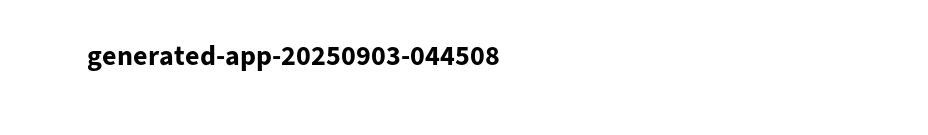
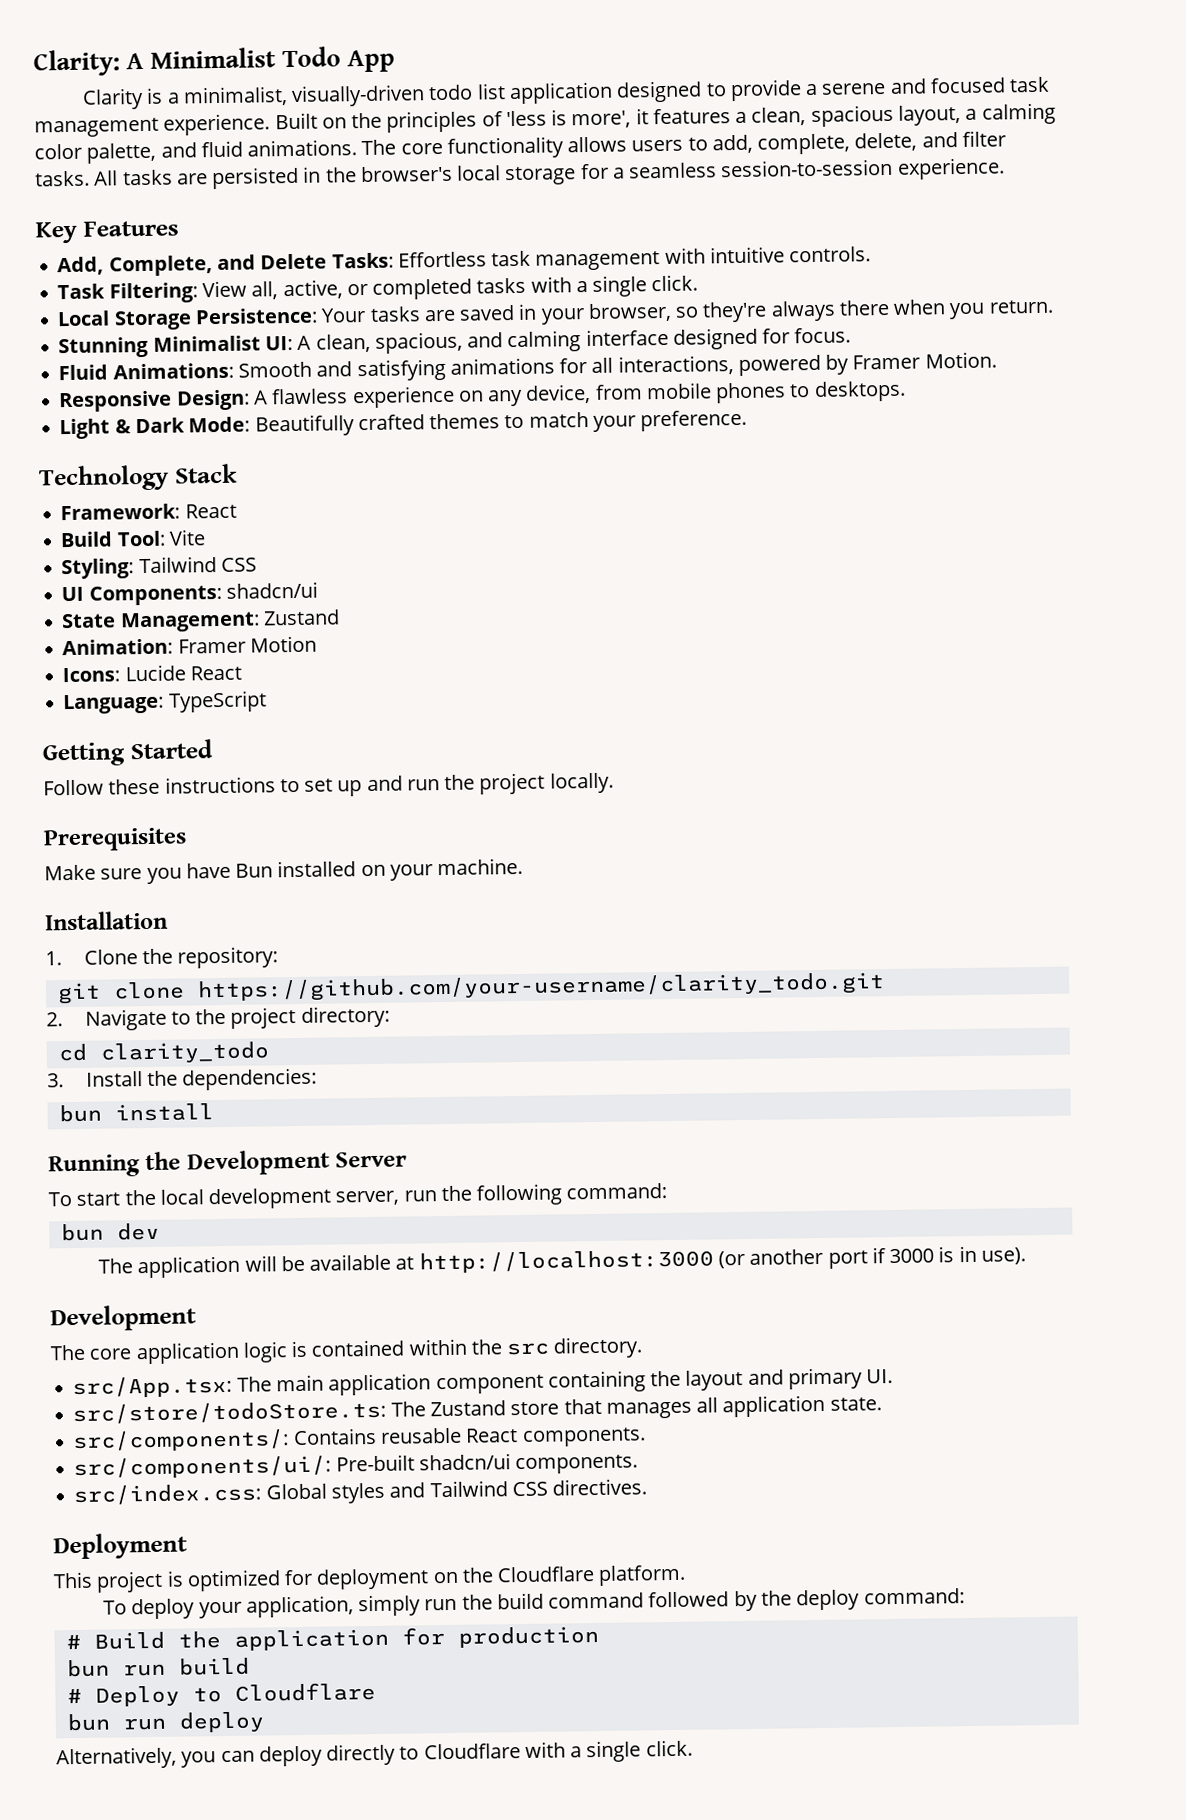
- generated-app-20250903-044508
+ Clarity: A Minimalist Todo App
+ Clarity is a minimalist, visually-driven todo list application designed to provide a serene and focused task management experience. Built on the principles of 'less is more', it features a clean, spacious layout, a calming color palette, and fluid animations. The core functionality allows users to add, complete, delete, and filter tasks. All tasks are persisted in the browser's local storage for a seamless session-to-session experience.
+ Key Features
+ Add, Complete, and Delete Tasks: Effortless task management with intuitive controls.
+ Task Filtering: View all, active, or completed tasks with a single click.
+ Local Storage Persistence: Your tasks are saved in your browser, so they're always there when you return.
+ Stunning Minimalist UI: A clean, spacious, and calming interface designed for focus.
+ Fluid Animations: Smooth and satisfying animations for all interactions, powered by Framer Motion.
+ Responsive Design: A flawless experience on any device, from mobile phones to desktops.
+ Light & Dark Mode: Beautifully crafted themes to match your preference.
+ Technology Stack
+ Framework: React
+ Build Tool: Vite
+ Styling: Tailwind CSS
+ UI Components: shadcn/ui
+ State Management: Zustand
+ Animation: Framer Motion
+ Icons: Lucide React
+ Language: TypeScript
+ Getting Started
+ Follow these instructions to set up and run the project locally.
+ Prerequisites
+ Make sure you have Bun installed on your machine.
+ Installation
+ 1. Clone the repository:
+ git clone https://github.com/your-username/clarity_todo.git
+ 2. Navigate to the project directory:
+ cd clarity_todo
+ 3. Install the dependencies:
+ bun install
+ Running the Development Server
+ To start the local development server, run the following command:
+ bun dev
+ The application will be available at http://localhost:3000 (or another port if 3000 is in use).
+ Development
+ The core application logic is contained within the src directory.
+ src/App.tsx: The main application component containing the layout and primary UI.
+ src/store/todoStore.ts: The Zustand store that manages all application state.
+ src/components/: Contains reusable React components.
+ src/components/ui/: Pre-built shadcn/ui components.
+ src/index.css: Global styles and Tailwind CSS directives.
+ Deployment
+ This project is optimized for deployment on the Cloudflare platform.
+ To deploy your application, simply run the build command followed by the deploy command:
+ # Build the application for production
+ bun run build
+ # Deploy to Cloudflare
+ bun run deploy
+ Alternatively, you can deploy directly to Cloudflare with a single click.

